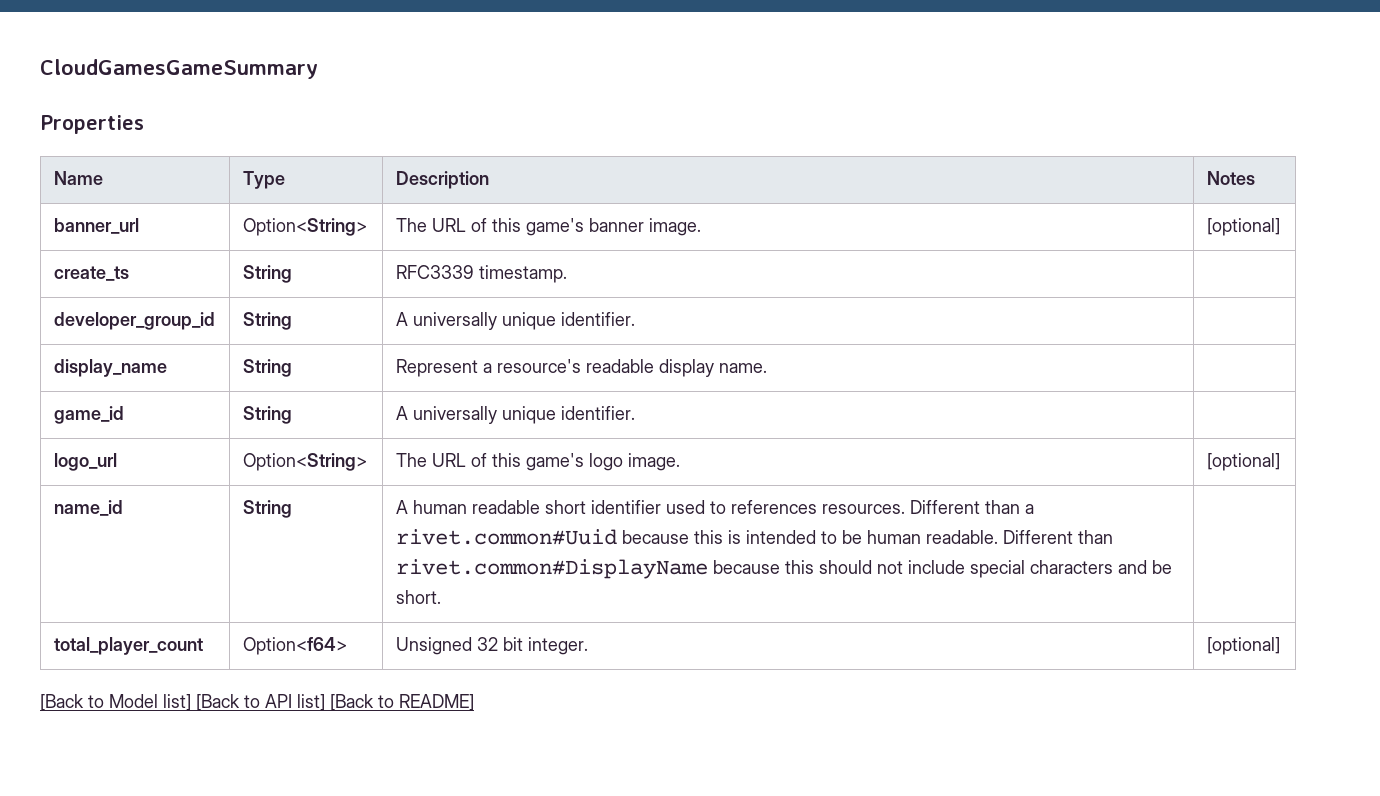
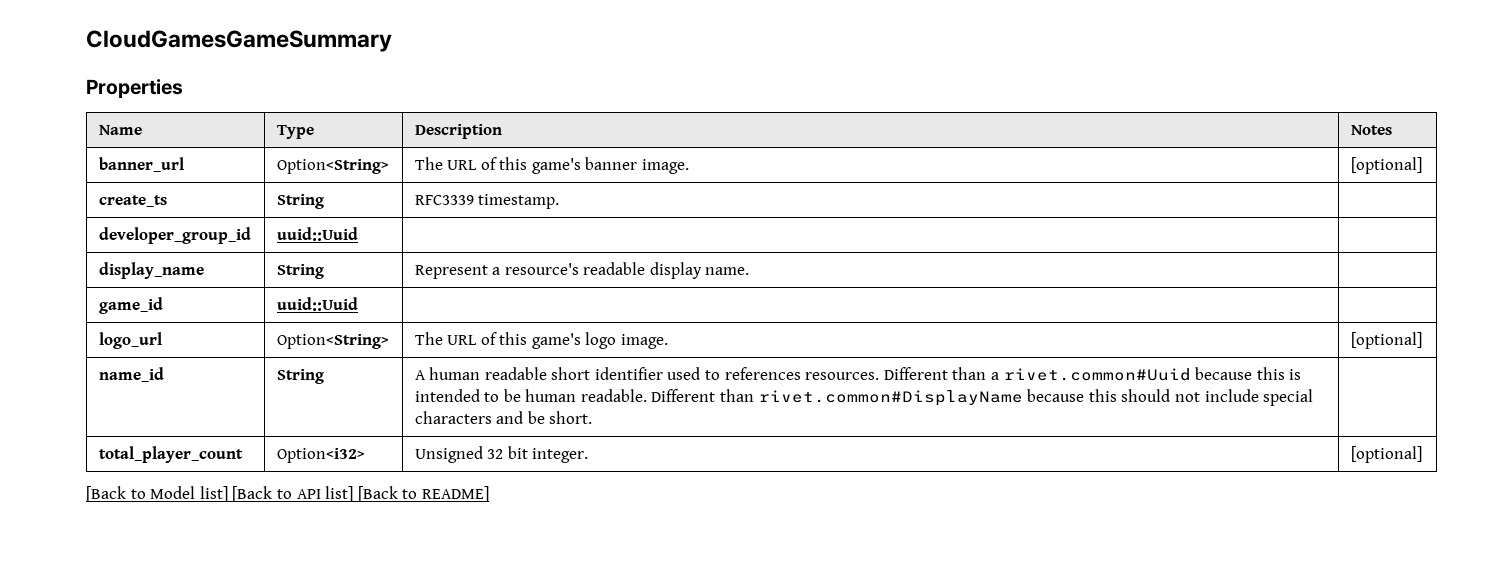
- developer_group_id | String | A universally unique identifier. |
+ developer_group_id | uuid::Uuid | |
- game_id | String | A universally unique identifier. |
+ game_id | uuid::Uuid | |
- total_player_count | Option<f64> | Unsigned 32 bit integer. | [optional]
+ total_player_count | Option<i32> | Unsigned 32 bit integer. | [optional]

